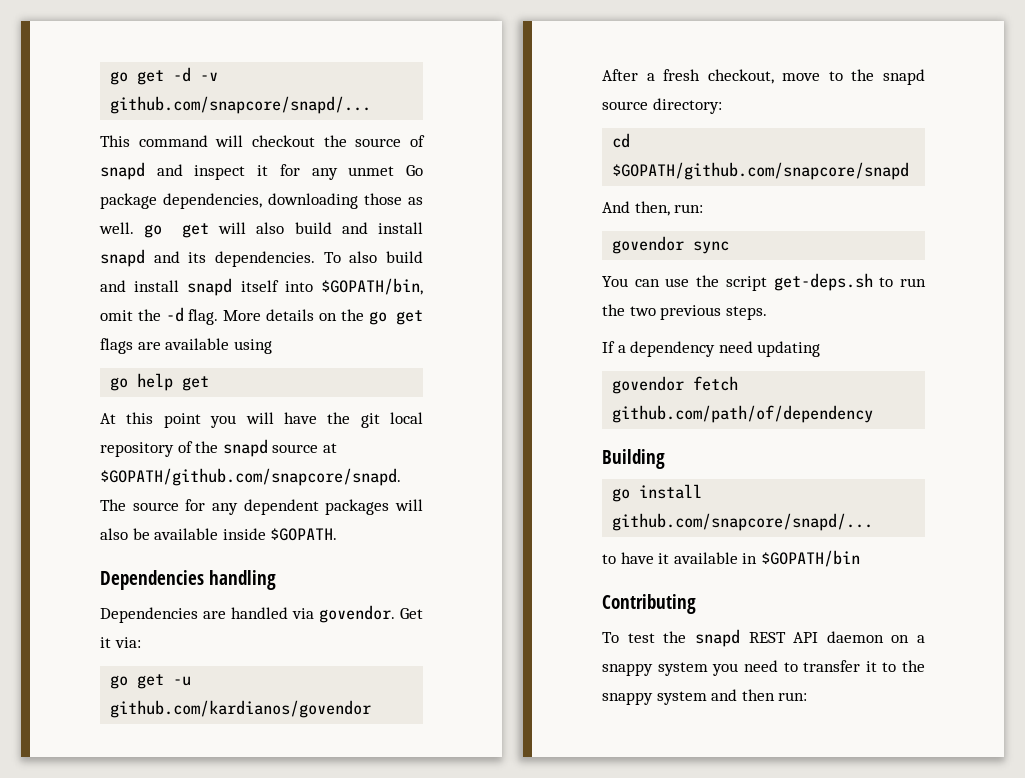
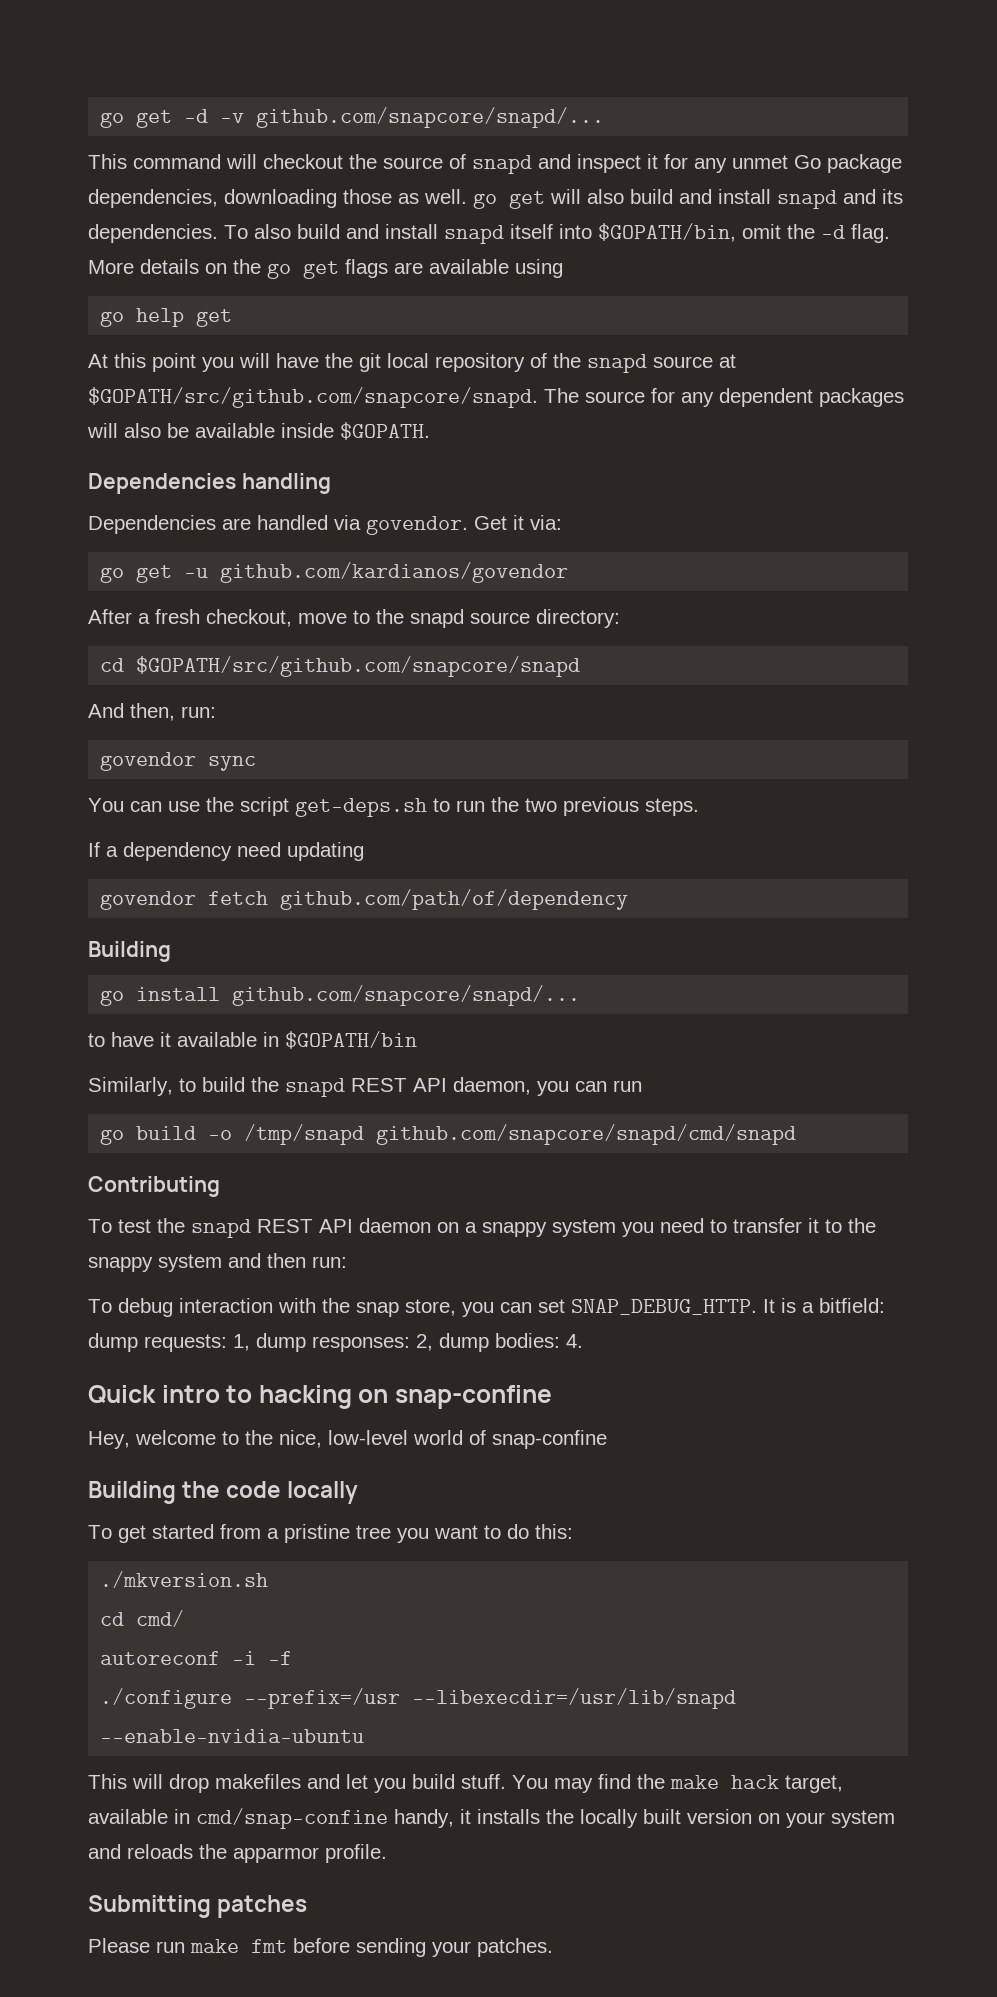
- At this point you will have the git local repository of the snapd source at $GOPATH/github.com/snapcore/snapd. The source for any dependent packages will also be available inside $GOPATH.
+ At this point you will have the git local repository of the snapd source at $GOPATH/src/github.com/snapcore/snapd. The source for any dependent packages will also be available inside $GOPATH.
- cd $GOPATH/github.com/snapcore/snapd
+ cd $GOPATH/src/github.com/snapcore/snapd
+ Similarly, to build the snapd REST API daemon, you can run
+ go build -o /tmp/snapd github.com/snapcore/snapd/cmd/snapd
+ To debug interaction with the snap store, you can set SNAP_DEBUG_HTTP. It is a bitfield: dump requests: 1, dump responses: 2, dump bodies: 4.
+ Quick intro to hacking on snap-confine
+ Hey, welcome to the nice, low-level world of snap-confine
+ Building the code locally
+ To get started from a pristine tree you want to do this:
+ ./mkversion.sh
+ cd cmd/
+ autoreconf -i -f
+ ./configure --prefix=/usr --libexecdir=/usr/lib/snapd --enable-nvidia-ubuntu
+ This will drop makefiles and let you build stuff. You may find the make hack target, available in cmd/snap-confine handy, it installs the locally built version on your system and reloads the apparmor profile.
+ Submitting patches
+ Please run make fmt before sending your patches.

